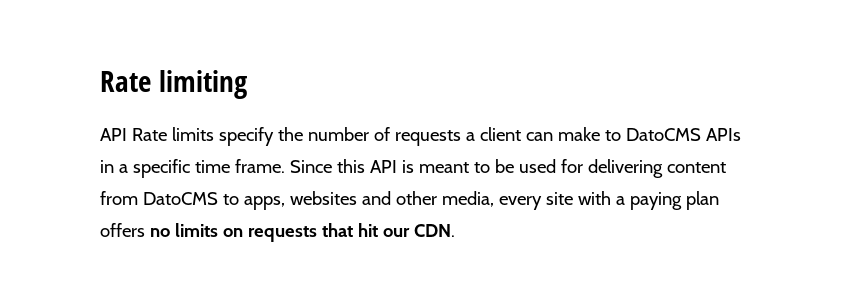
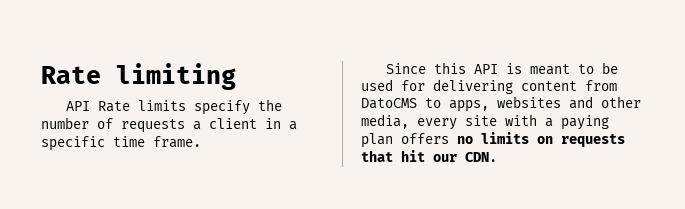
- API Rate limits specify the number of requests a client can make to DatoCMS APIs in a specific time frame. Since this API is meant to be used for delivering content from DatoCMS to apps, websites and other media, every site with a paying plan offers no limits on requests that hit our CDN.
+ API Rate limits specify the number of requests a client in a specific time frame.
+ Since this API is meant to be used for delivering content from DatoCMS to apps, websites and other media, every site with a paying plan offers no limits on requests that hit our CDN.

